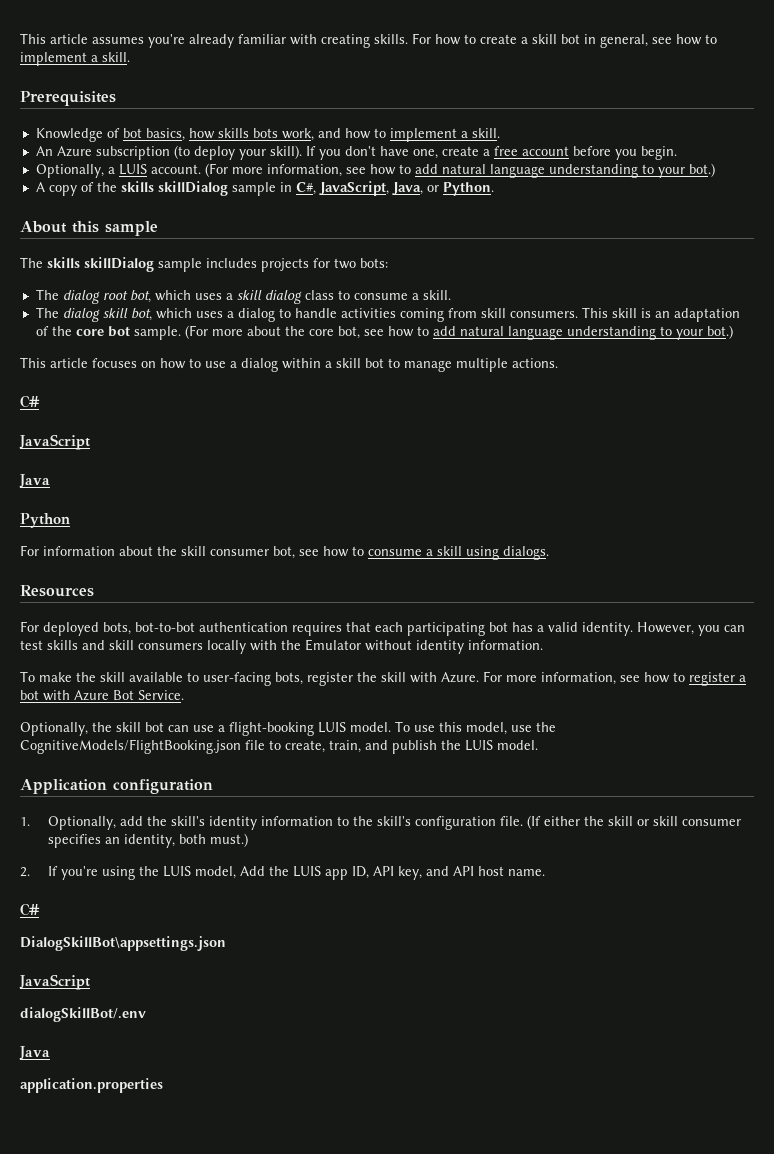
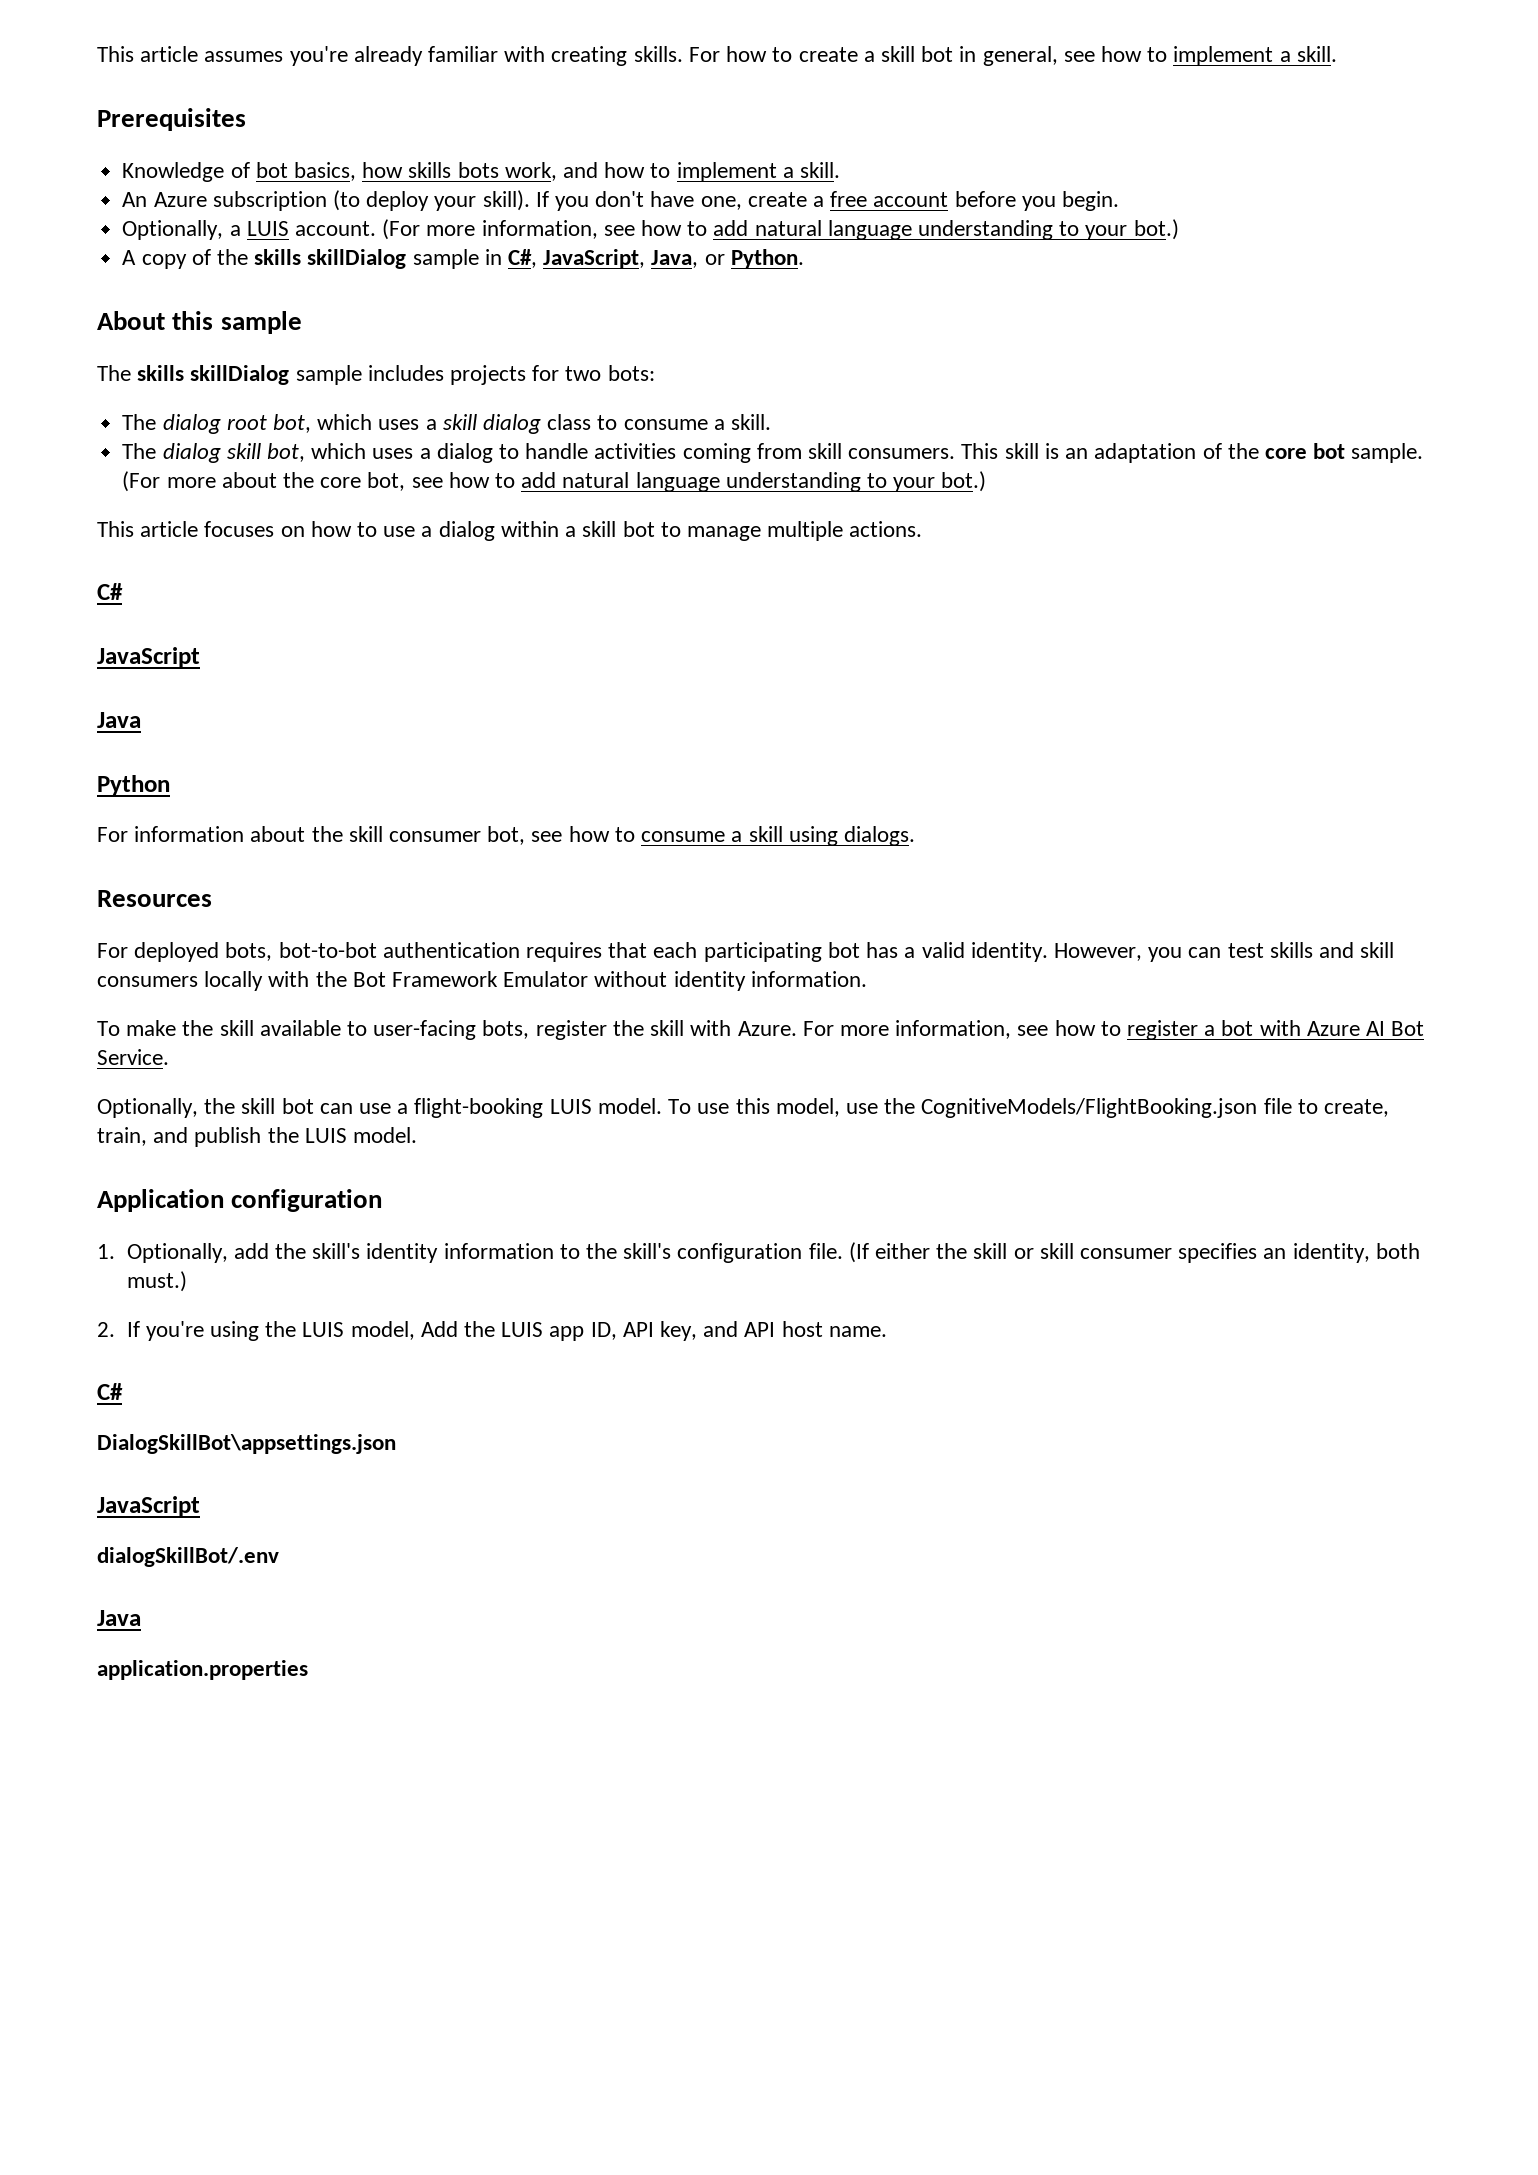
- However, you can test skills and skill consumers locally with the Emulator without identity information.
+ However, you can test skills and skill consumers locally with the Bot Framework Emulator without identity information.
- For more information, see how to register a bot with Azure Bot Service.
+ For more information, see how to register a bot with Azure AI Bot Service.

